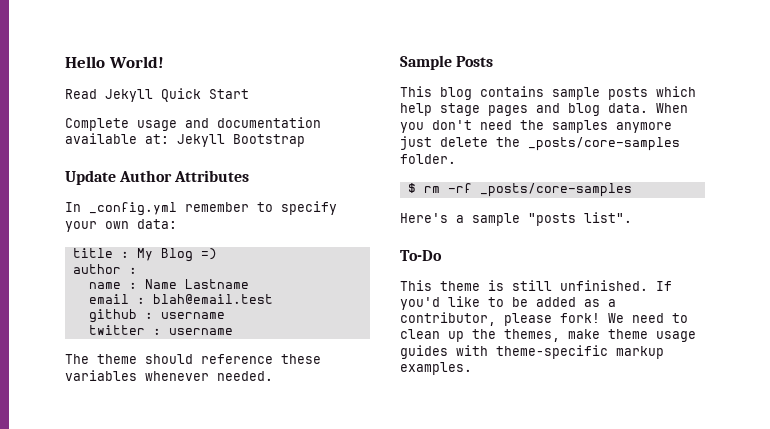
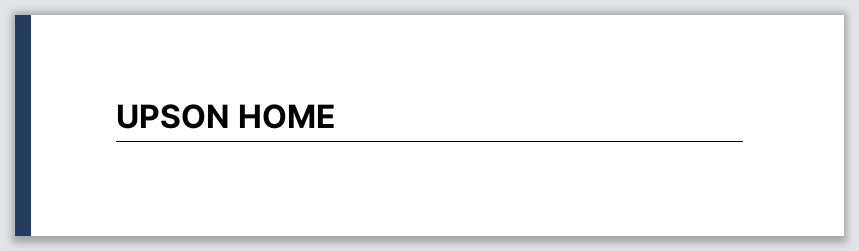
- Hello World!
- Read Jekyll Quick Start
- Complete usage and documentation available at: Jekyll Bootstrap
- Update Author Attributes
- In _config.yml remember to specify your own data:
- title : My Blog =)
- author :
- name : Name Lastname
- email : blah@email.test
- github : username
- twitter : username
- The theme should reference these variables whenever needed.
- Sample Posts
- This blog contains sample posts which help stage pages and blog data. When you don't need the samples anymore just delete the _posts/core-samples folder.
- $ rm -rf _posts/core-samples
- Here's a sample "posts list".
- To-Do
- This theme is still unfinished. If you'd like to be added as a contributor, please fork! We need to clean up the themes, make theme usage guides with theme-specific markup examples.
+ UPSON HOME

